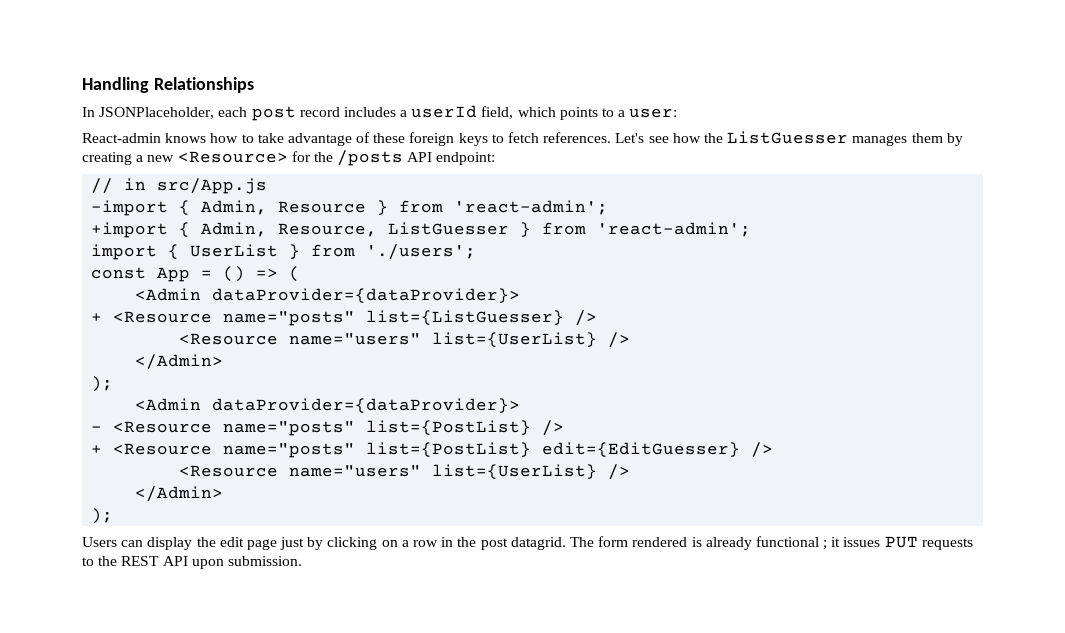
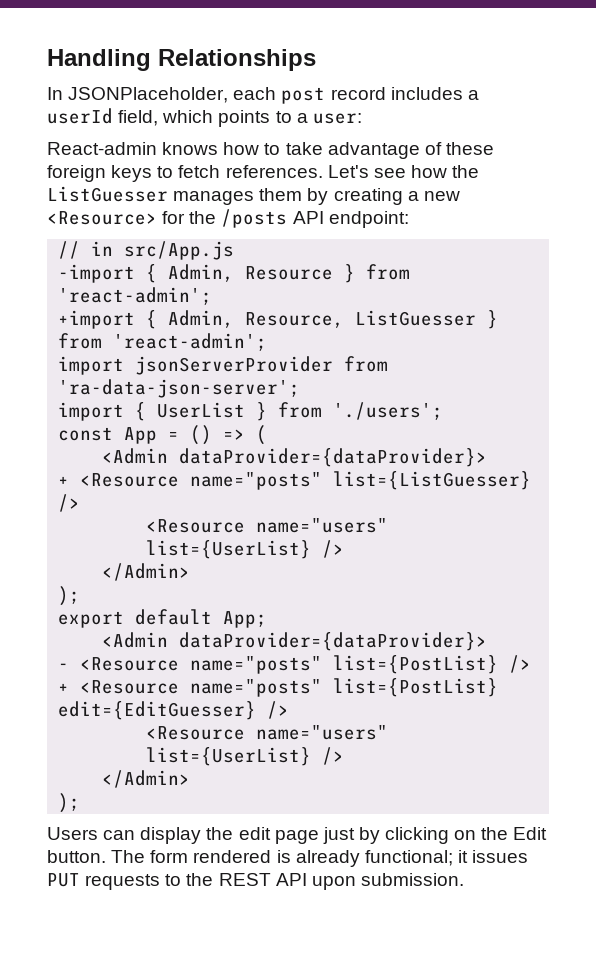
+ import jsonServerProvider from 'ra-data-json-server';
+ export default App;
- Users can display the edit page just by clicking on a row in the post datagrid.
+ Users can display the edit page just by clicking on the Edit button.
- The form rendered is already functional ; it issues PUT requests to the REST API upon submission.
+ The form rendered is already functional; it issues PUT requests to the REST API upon submission.

